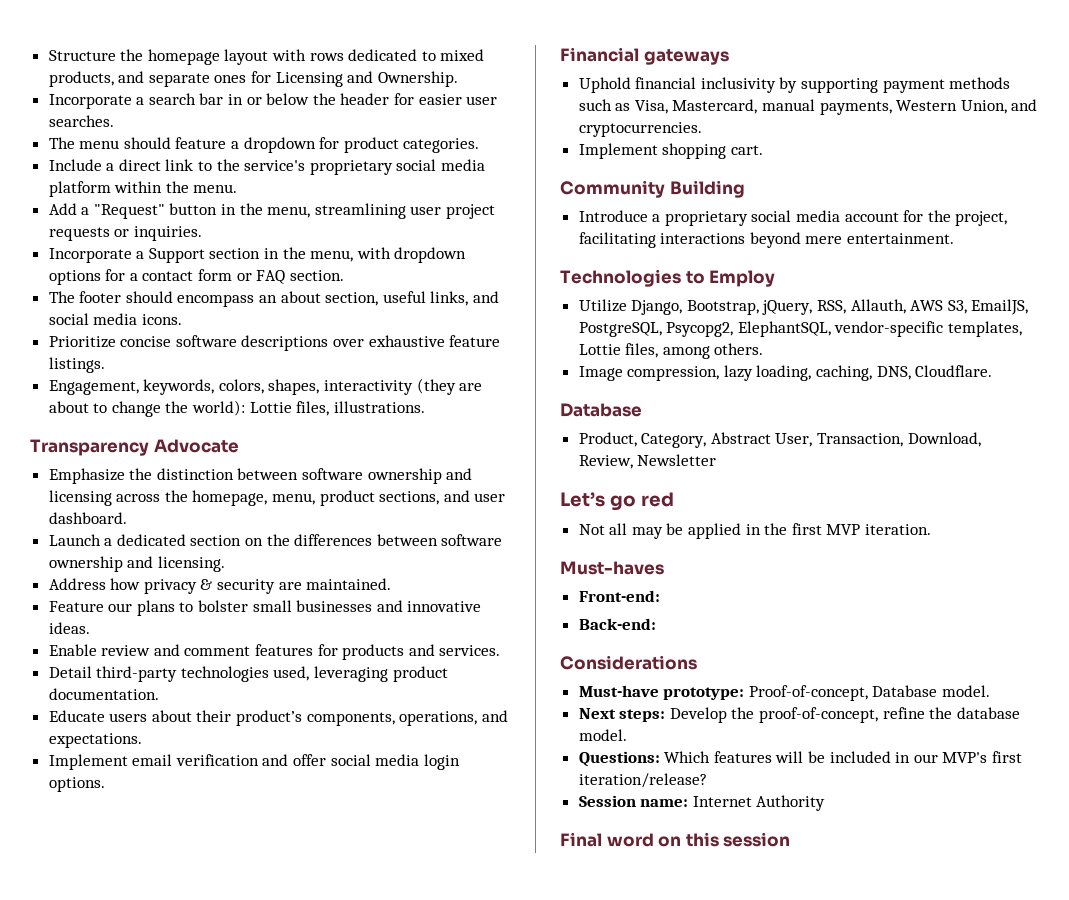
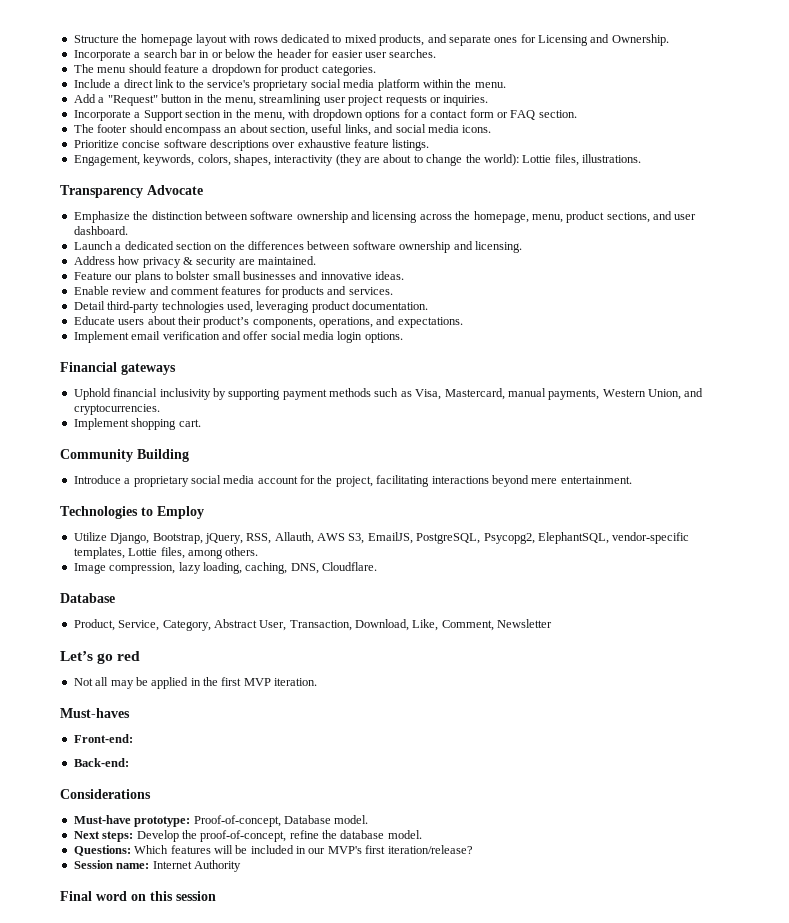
- Product, Category, Abstract User, Transaction, Download, Review, Newsletter
+ Product, Service, Category, Abstract User, Transaction, Download, Like, Comment, Newsletter

